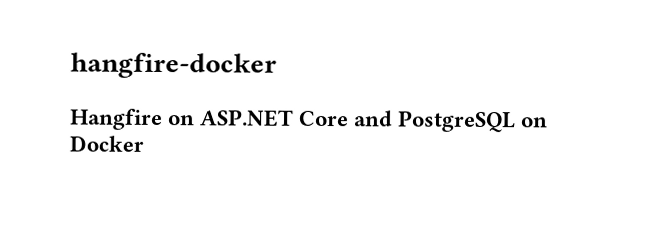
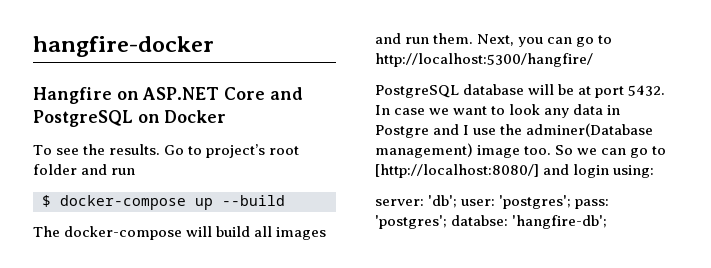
+ To see the results. Go to project’s root folder and run
+ $ docker-compose up --build
+ The docker-compose will build all images and run them. Next, you can go to http://localhost:5300/hangfire/
+ PostgreSQL database will be at port 5432. In case we want to look any data in Postgre and I use the adminer(Database management) image too. So we can go to [http://localhost:8080/] and login using:
+ server: 'db'; user: 'postgres'; pass: 'postgres'; databse: 'hangfire-db';

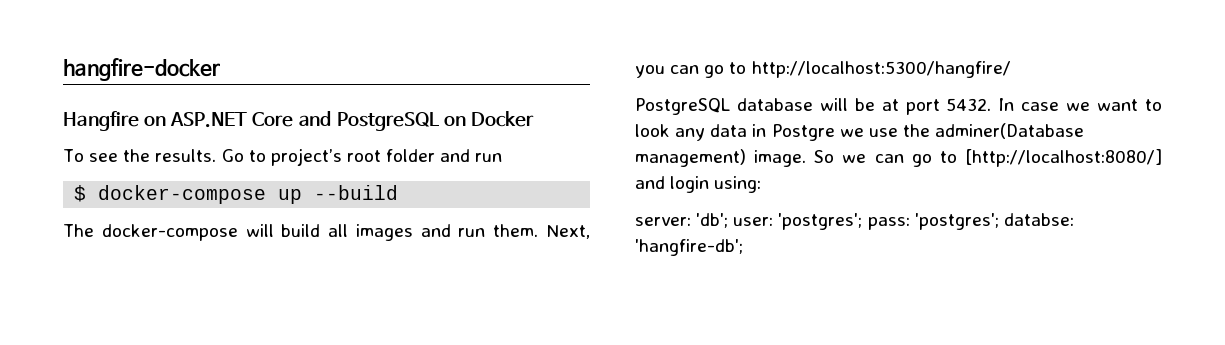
- In case we want to look any data in Postgre and I use the adminer(Database management) image too.
+ In case we want to look any data in Postgre we use the adminer(Database management) image.

